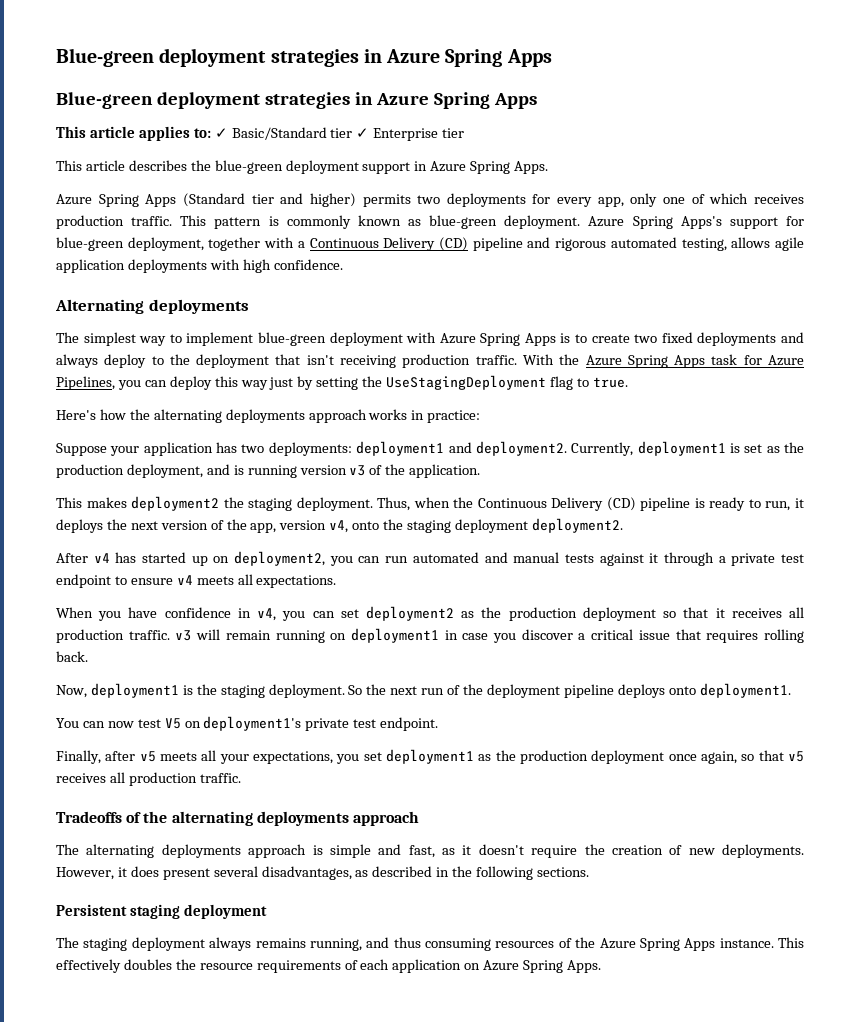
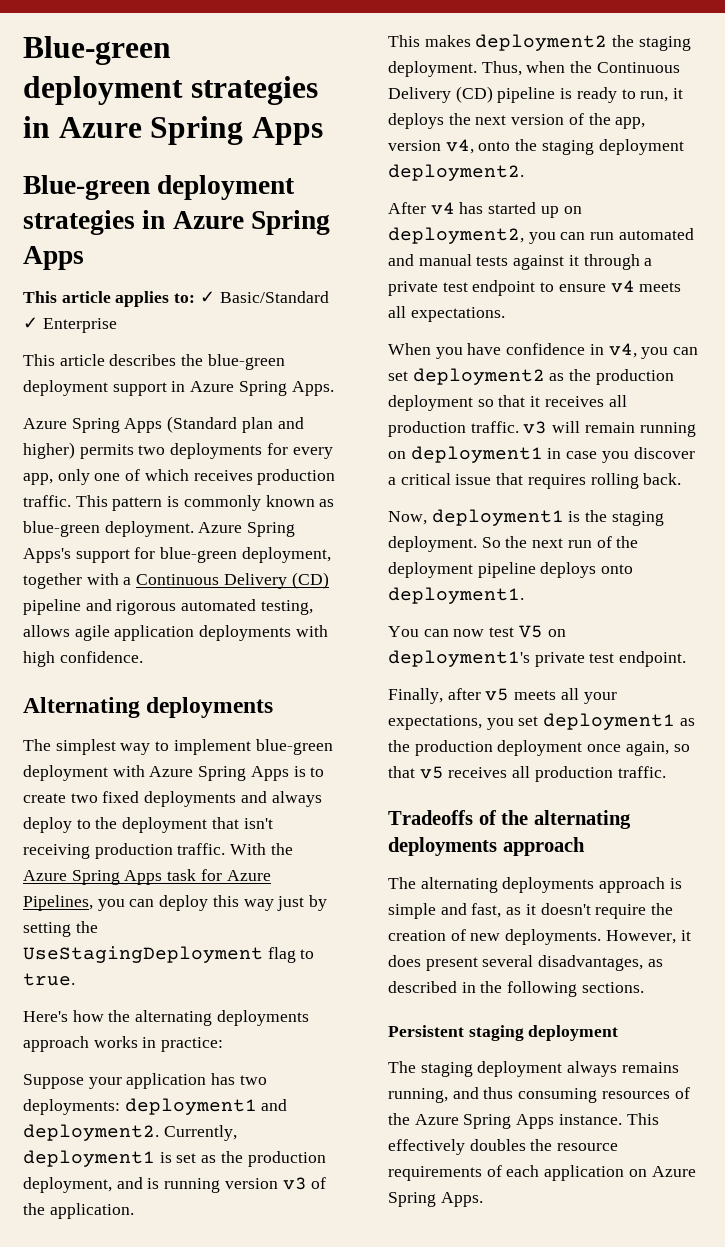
- This article applies to: ✓ Basic/Standard tier ✓ Enterprise tier
+ This article applies to: ✓ Basic/Standard ✓ Enterprise
- Azure Spring Apps (Standard tier and higher) permits two deployments for every app, only one of which receives production traffic.
+ Azure Spring Apps (Standard plan and higher) permits two deployments for every app, only one of which receives production traffic.

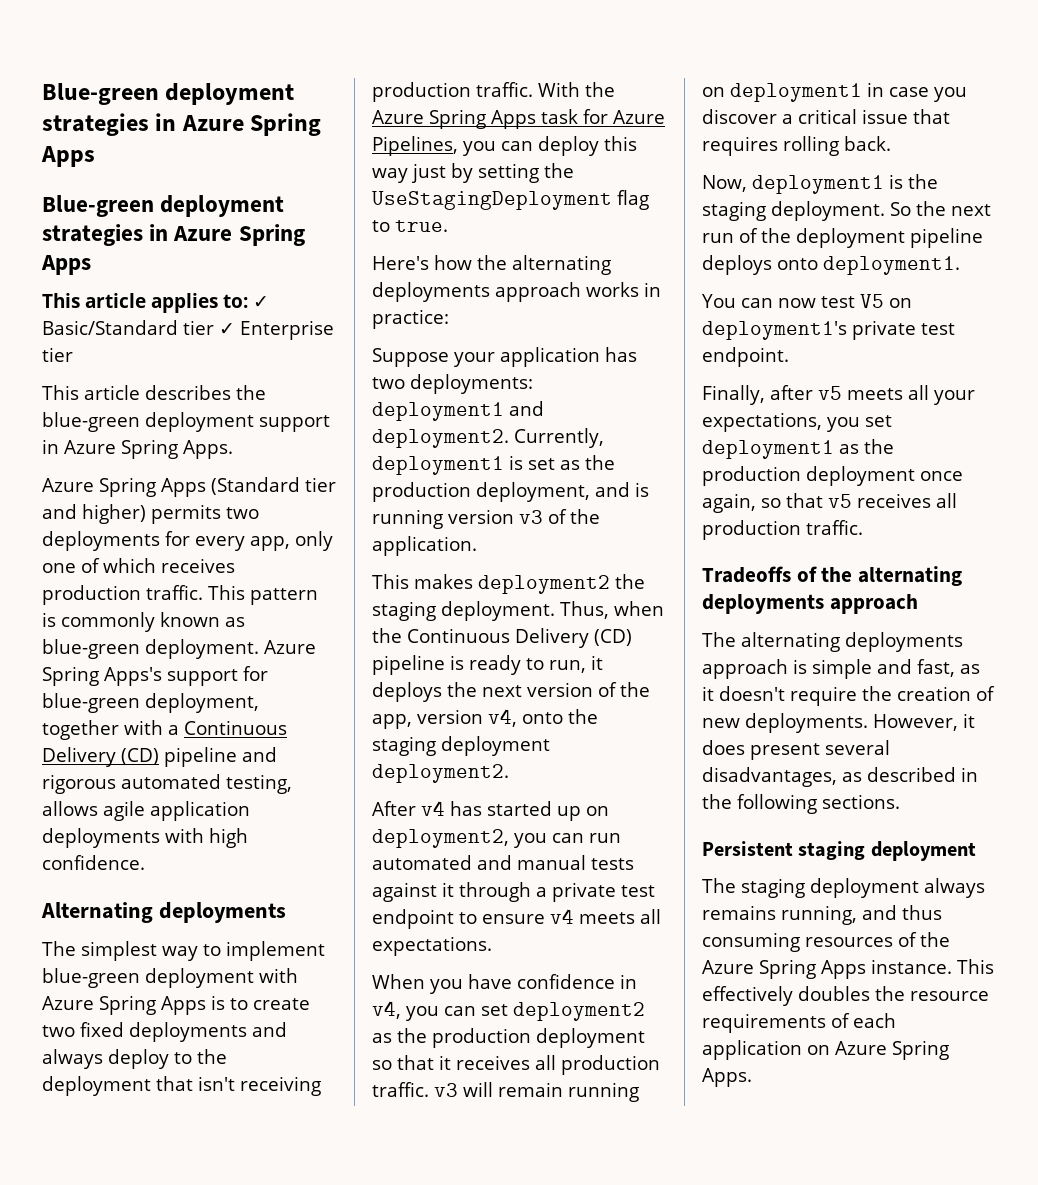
- This article applies to: ✓ Basic/Standard ✓ Enterprise
+ This article applies to: ✓ Basic/Standard tier ✓ Enterprise tier
- Azure Spring Apps (Standard plan and higher) permits two deployments for every app, only one of which receives production traffic.
+ Azure Spring Apps (Standard tier and higher) permits two deployments for every app, only one of which receives production traffic.

